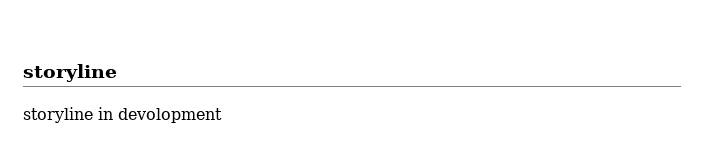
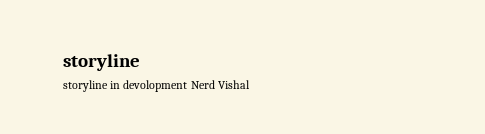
- storyline in devolopment
+ storyline in devolopment Nerd Vishal

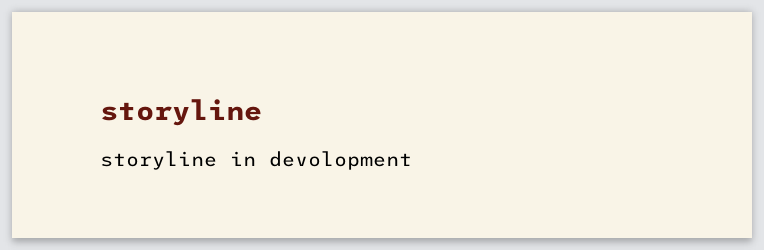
- storyline in devolopment Nerd Vishal
+ storyline in devolopment

